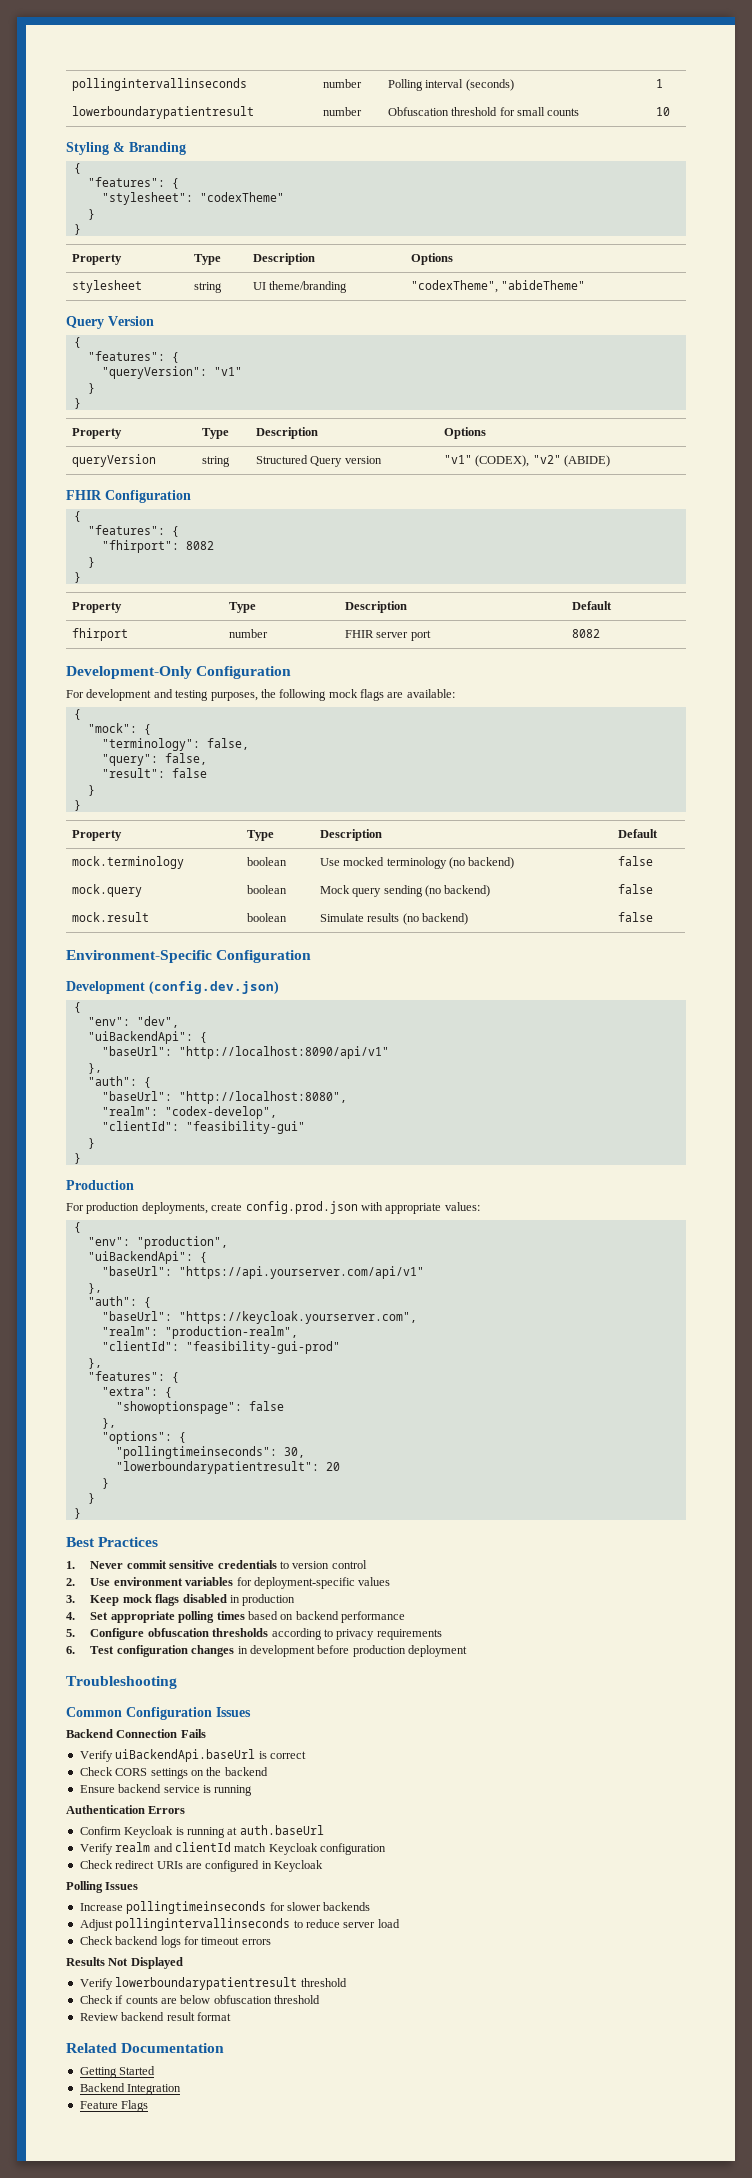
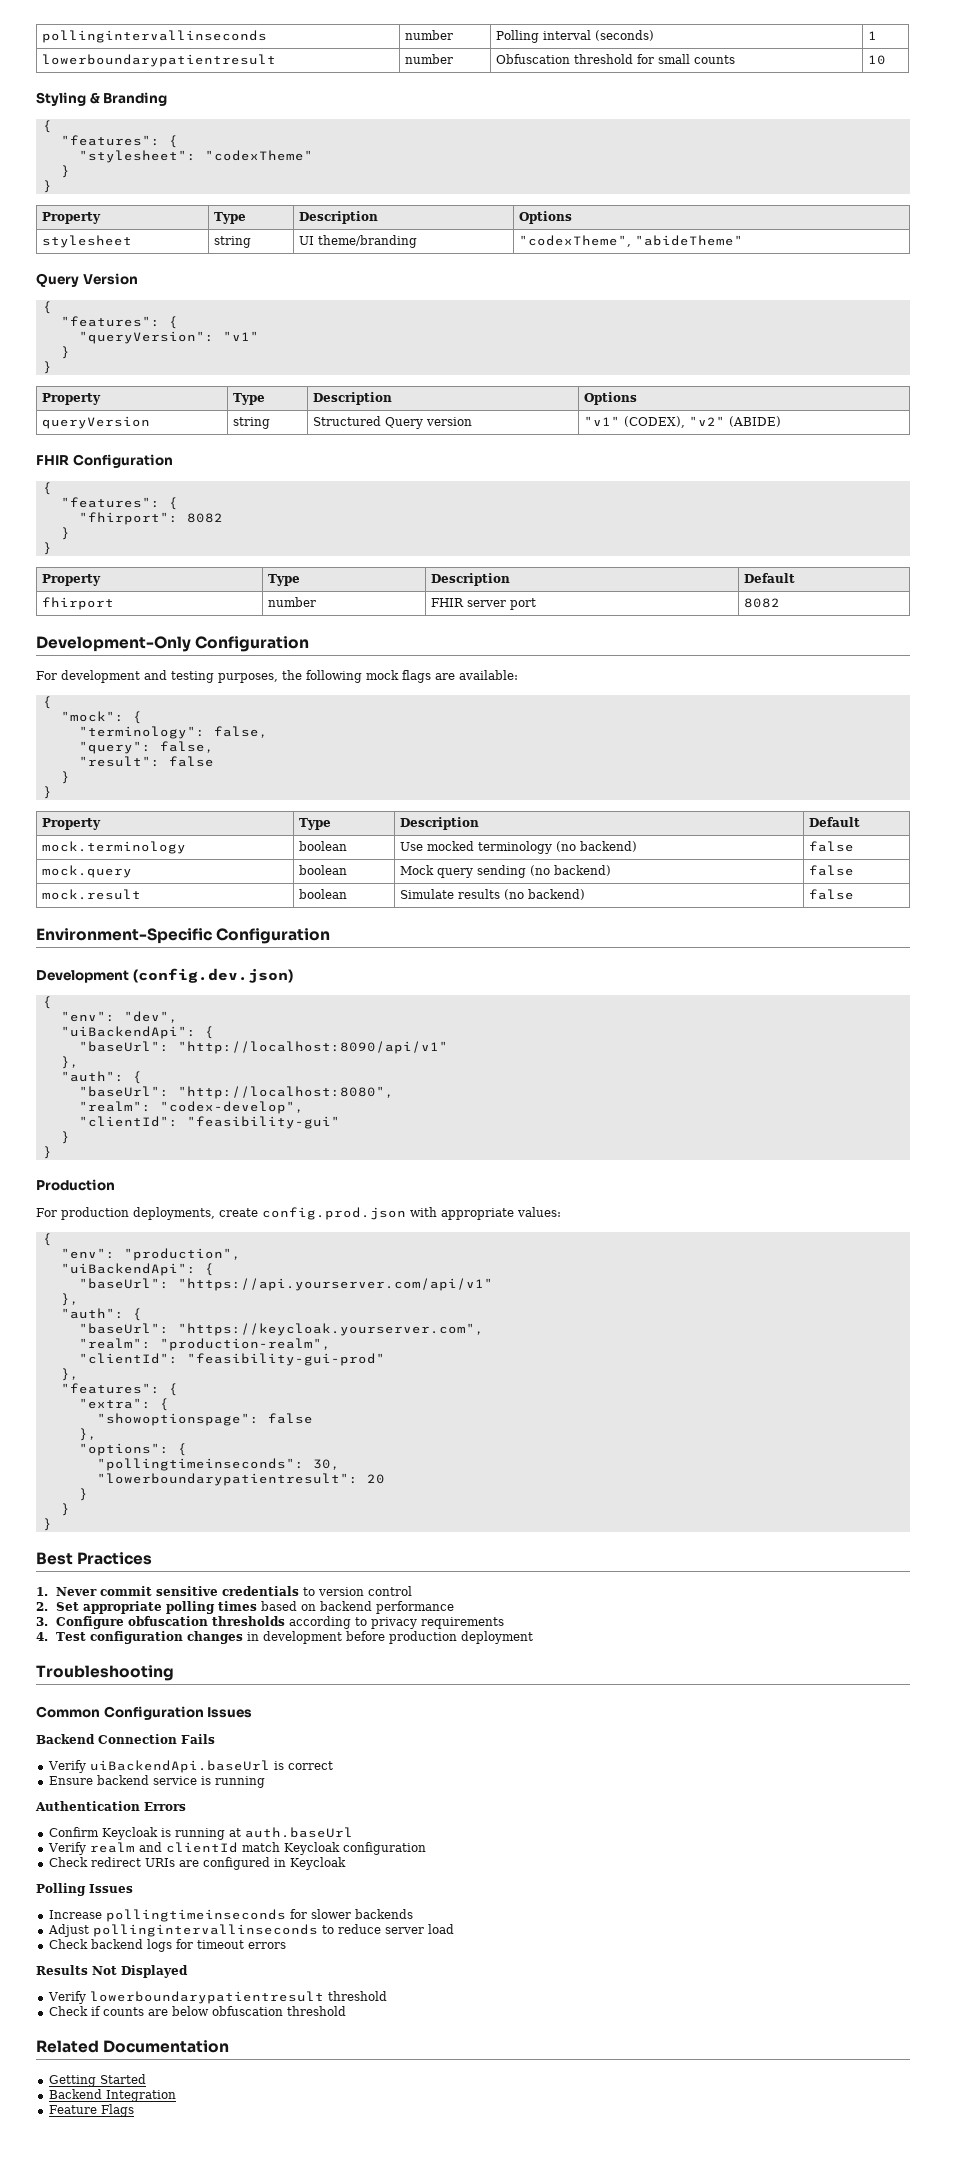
- 2. Use environment variables for deployment-specific values
- 3. Keep mock flags disabled in production
- 4. Set appropriate polling times based on backend performance
+ 2. Set appropriate polling times based on backend performance
- 5. Configure obfuscation thresholds according to privacy requirements
+ 3. Configure obfuscation thresholds according to privacy requirements
- 6. Test configuration changes in development before production deployment
+ 4. Test configuration changes in development before production deployment
- Check CORS settings on the backend
- Review backend result format

